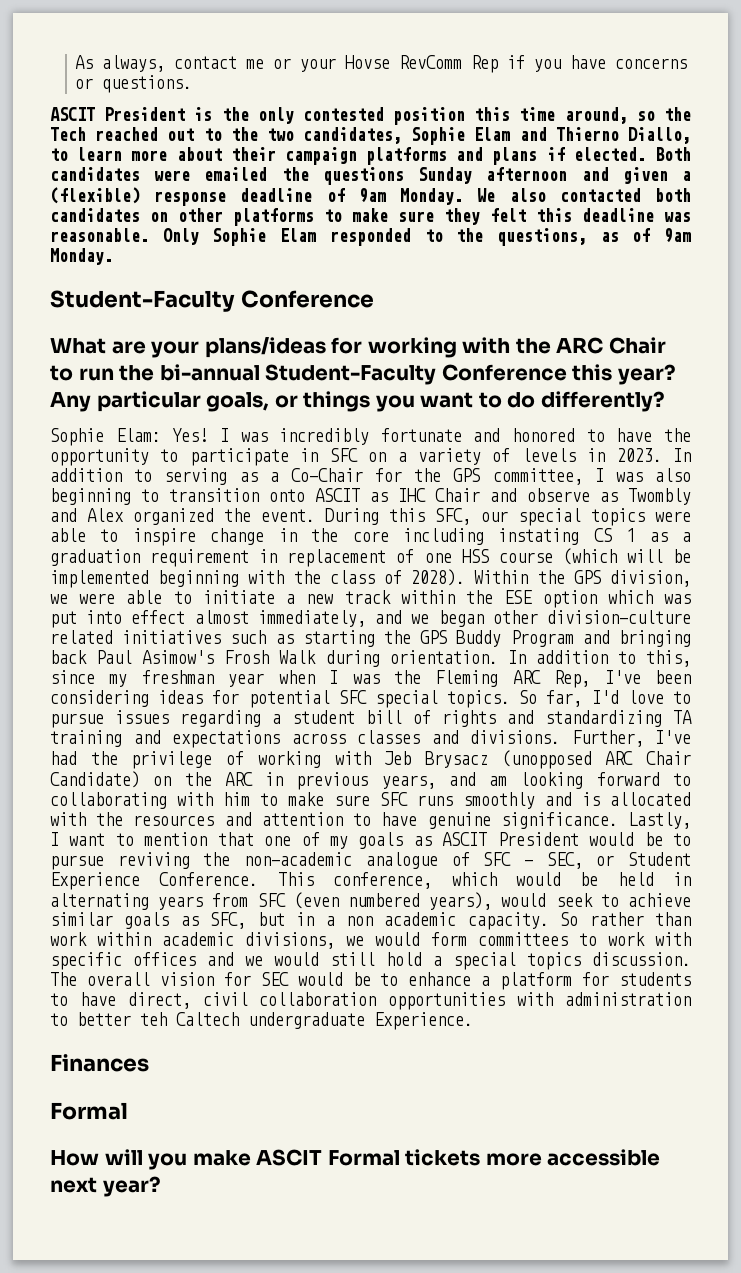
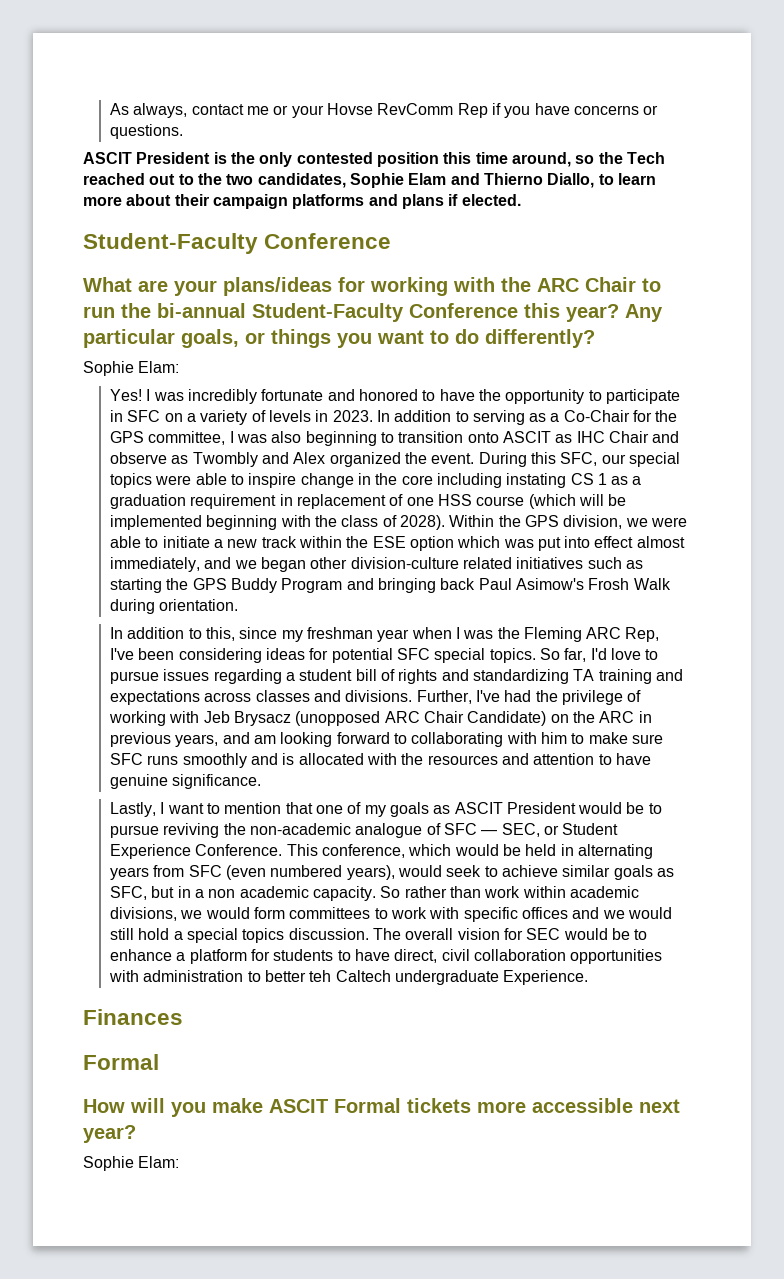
- Both candidates were emailed the questions Sunday afternoon and given a (flexible) response deadline of 9am Monday. We also contacted both candidates on other platforms to make sure they felt this deadline was reasonable. Only Sophie Elam responded to the questions, as of 9am Monday.
  Any particular goals, or things you want to do differently?
- Sophie Elam: Yes!
+ Sophie Elam:
+ Yes!
- Within the GPS division, we were able to initiate a new track within the ESE option which was put into effect almost immediately, and we began other division-culture related initiatives such as starting the GPS Buddy Program and bringing back Paul Asimow's Frosh Walk during orientation. In addition to this, since my freshman year when I was the Fleming ARC Rep, I've been considering ideas for potential SFC special topics.
+ Within the GPS division, we were able to initiate a new track within the ESE option which was put into effect almost immediately, and we began other division-culture related initiatives such as starting the GPS Buddy Program and bringing back Paul Asimow's Frosh Walk during orientation.
+ In addition to this, since my freshman year when I was the Fleming ARC Rep, I've been considering ideas for potential SFC special topics.
- Further, I've had the privilege of working with Jeb Brysacz (unopposed ARC Chair Candidate) on the ARC in previous years, and am looking forward to collaborating with him to make sure SFC runs smoothly and is allocated with the resources and attention to have genuine significance. Lastly, I want to mention that one of my goals as ASCIT President would be to pursue reviving the non-academic analogue of SFC — SEC, or Student Experience Conference.
+ Further, I've had the privilege of working with Jeb Brysacz (unopposed ARC Chair Candidate) on the ARC in previous years, and am looking forward to collaborating with him to make sure SFC runs smoothly and is allocated with the resources and attention to have genuine significance.
+ Lastly, I want to mention that one of my goals as ASCIT President would be to pursue reviving the non-academic analogue of SFC — SEC, or Student Experience Conference.
  How will you make ASCIT Formal tickets more accessible next year?
+ Sophie Elam:

